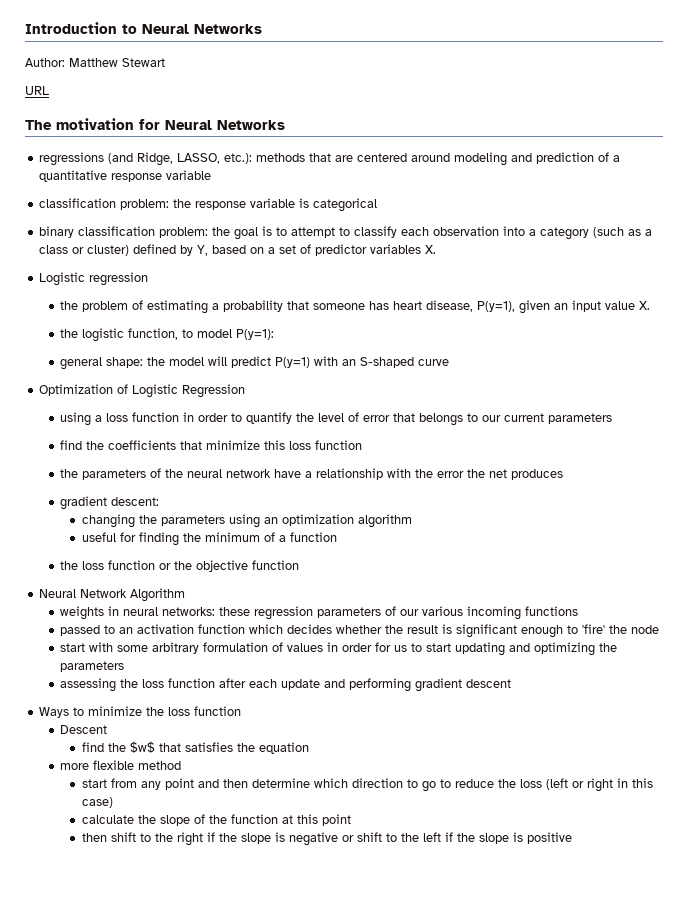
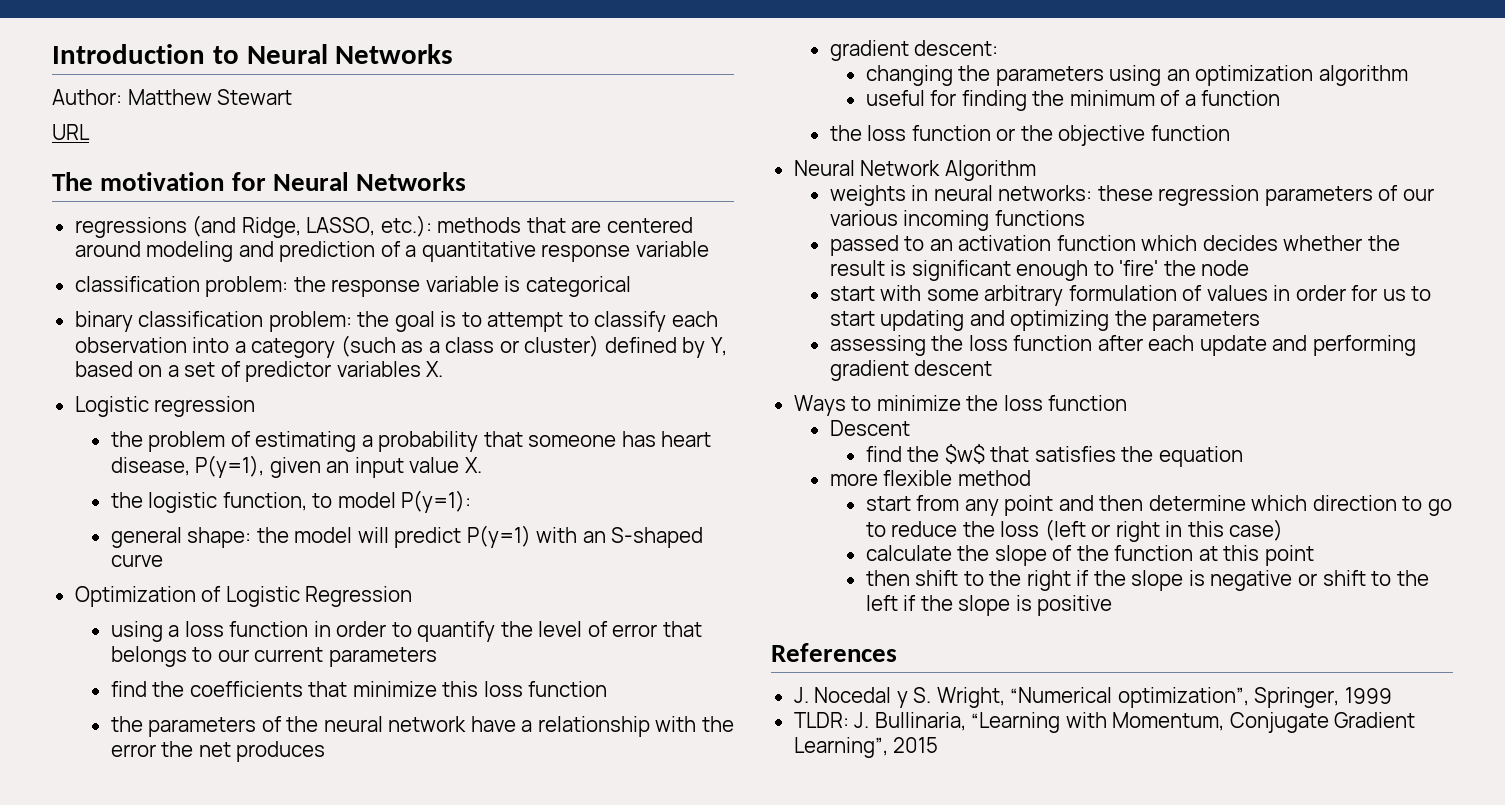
+ References
+ J. Nocedal y S. Wright, “Numerical optimization”, Springer, 1999
+ TLDR: J. Bullinaria, “Learning with Momentum, Conjugate Gradient Learning”, 2015

